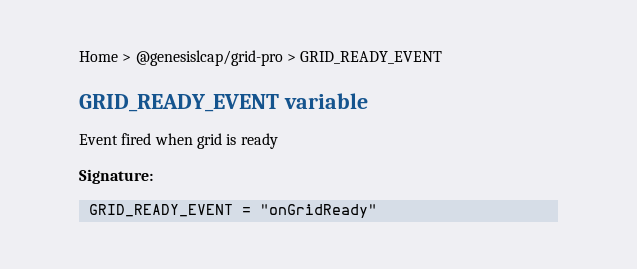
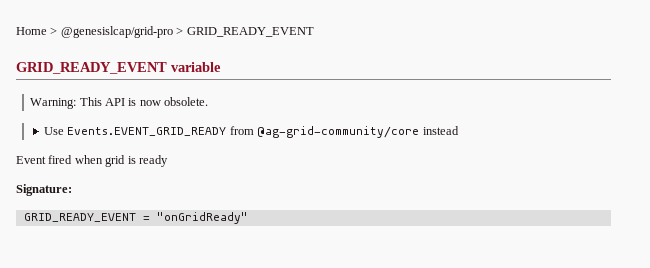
+ Warning: This API is now obsolete.
+ Use Events.EVENT_GRID_READY from @ag-grid-community/core instead

